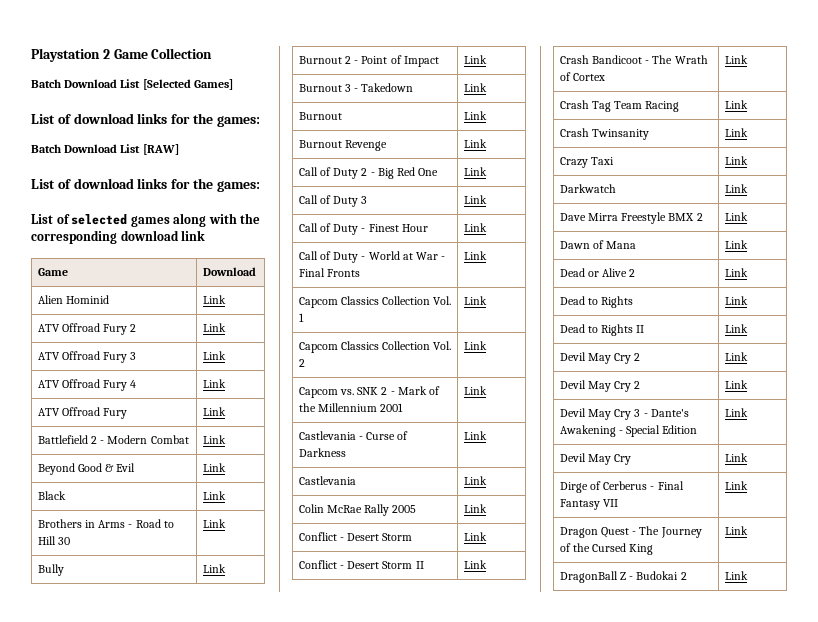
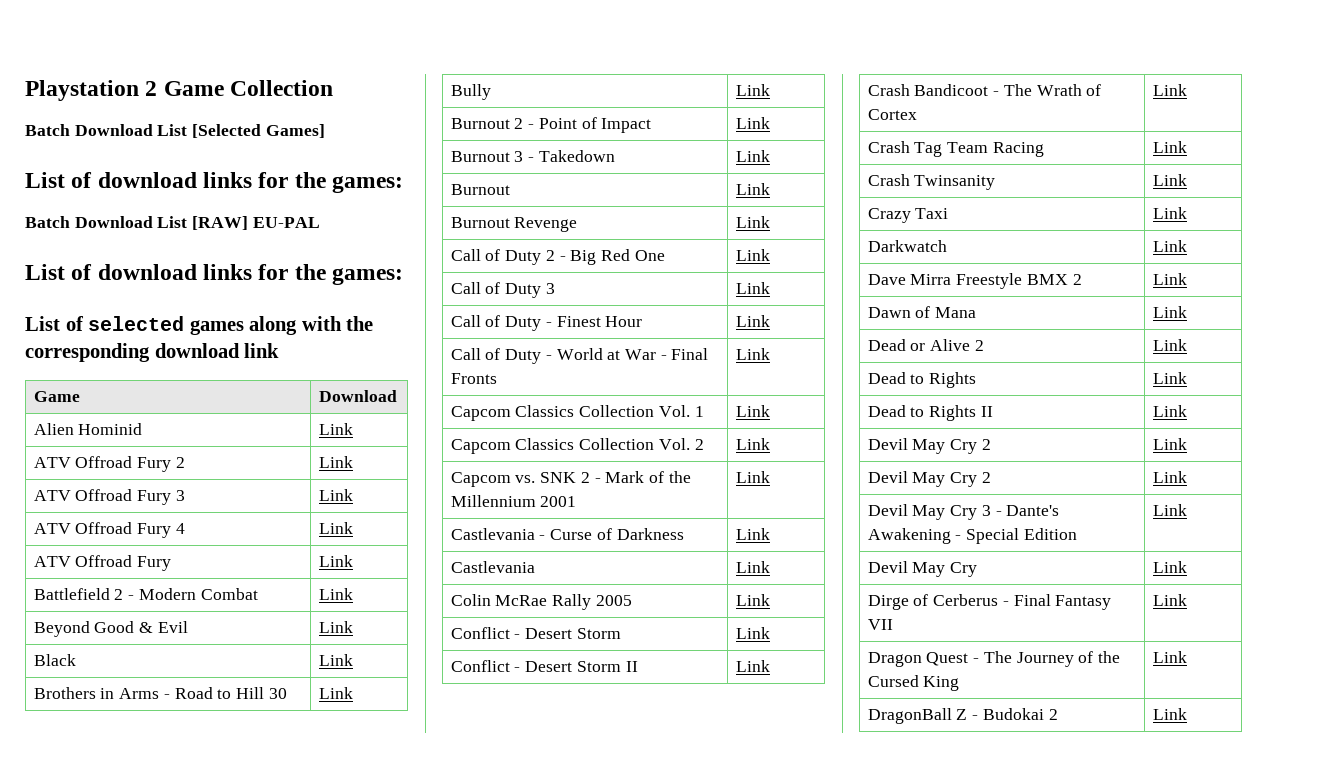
- Batch Download List [RAW]
+ Batch Download List [RAW] EU-PAL

